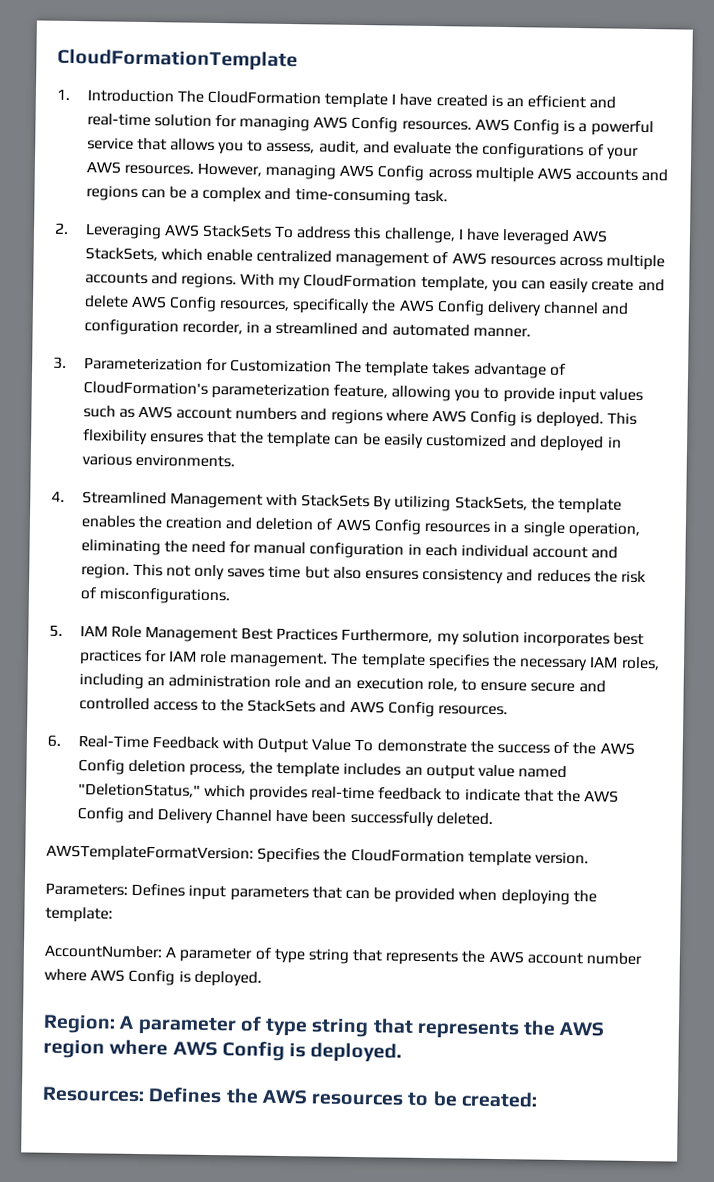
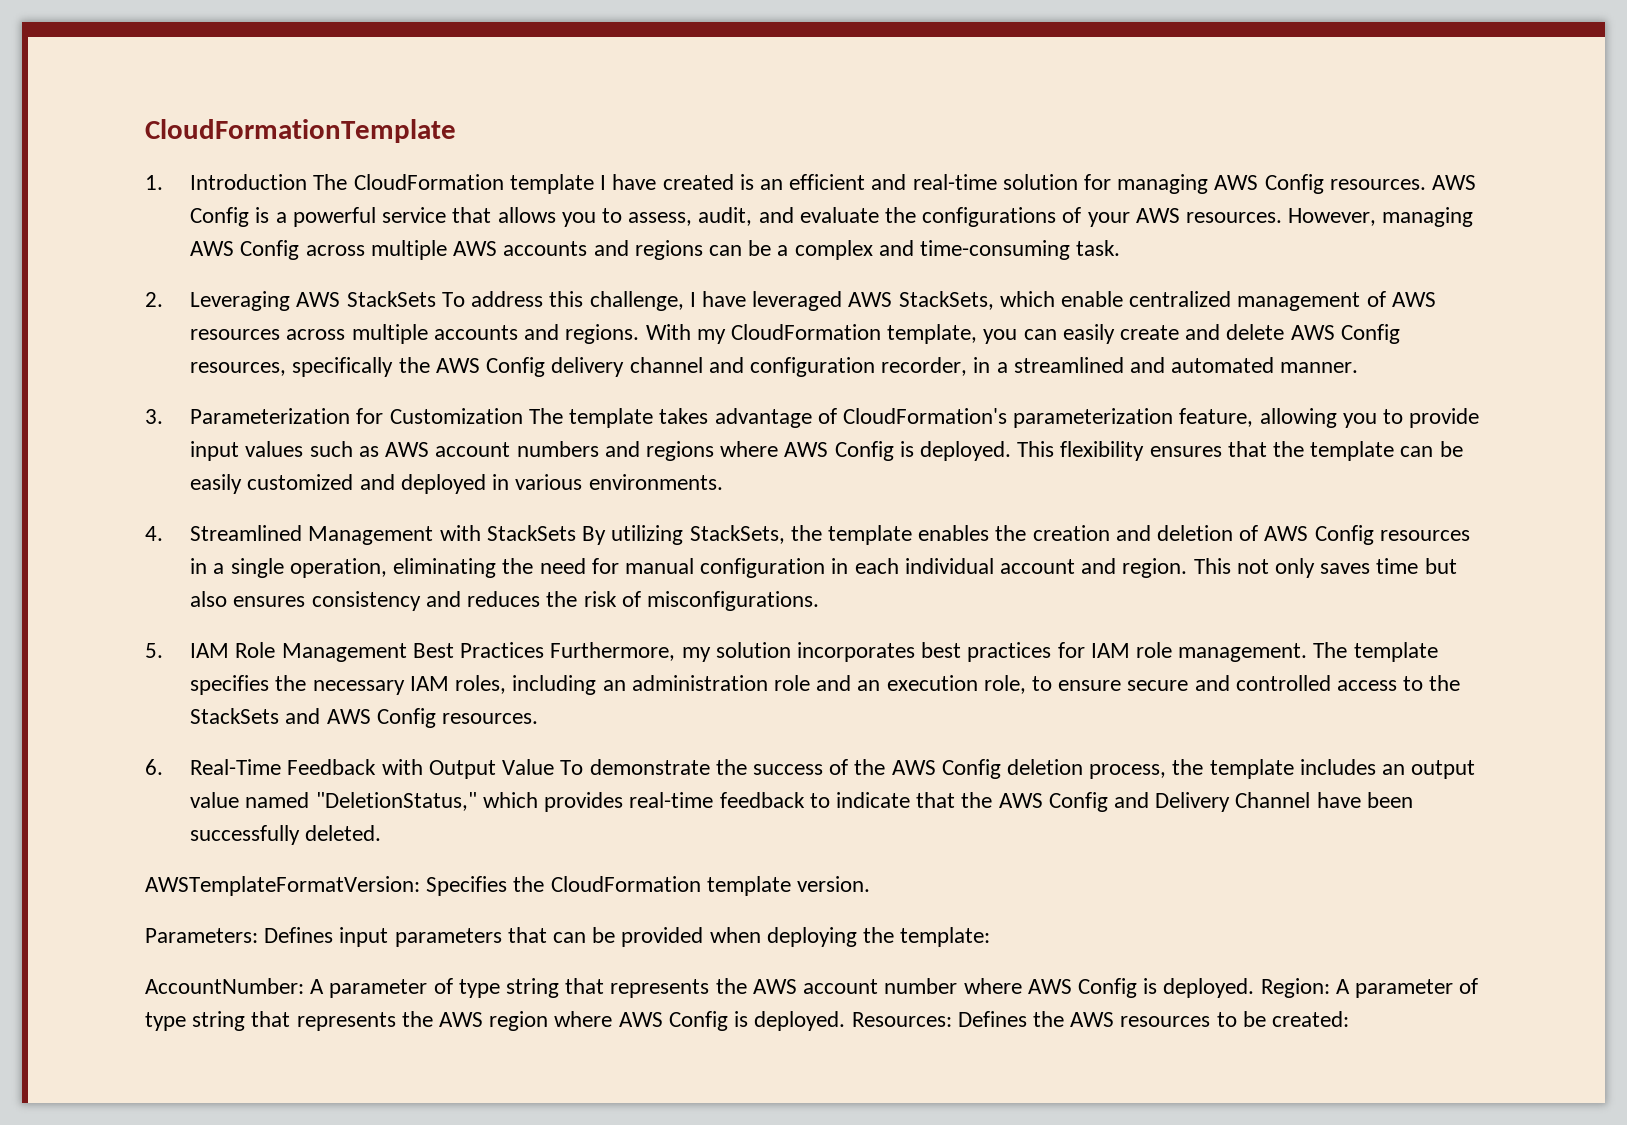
- AccountNumber: A parameter of type string that represents the AWS account number where AWS Config is deployed.
- Region: A parameter of type string that represents the AWS region where AWS Config is deployed.
- Resources: Defines the AWS resources to be created:
+ AccountNumber: A parameter of type string that represents the AWS account number where AWS Config is deployed. Region: A parameter of type string that represents the AWS region where AWS Config is deployed. Resources: Defines the AWS resources to be created:

